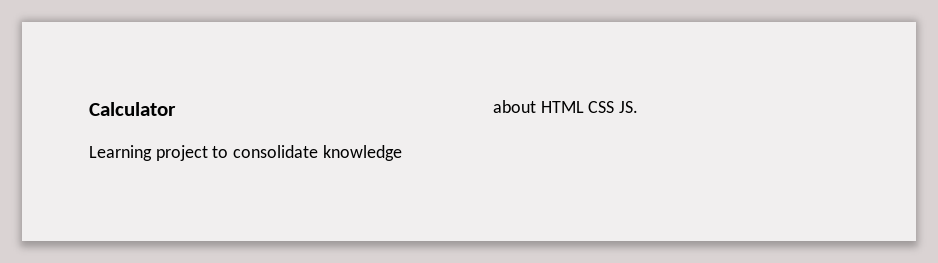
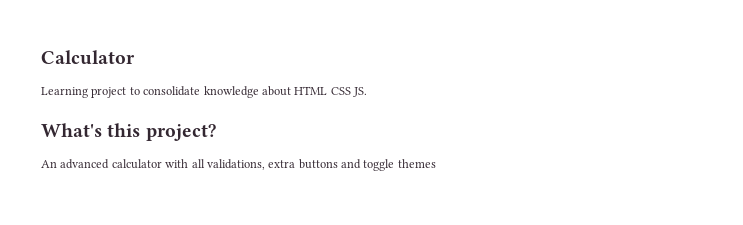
+ What's this project?
+ An advanced calculator with all validations, extra buttons and toggle themes

